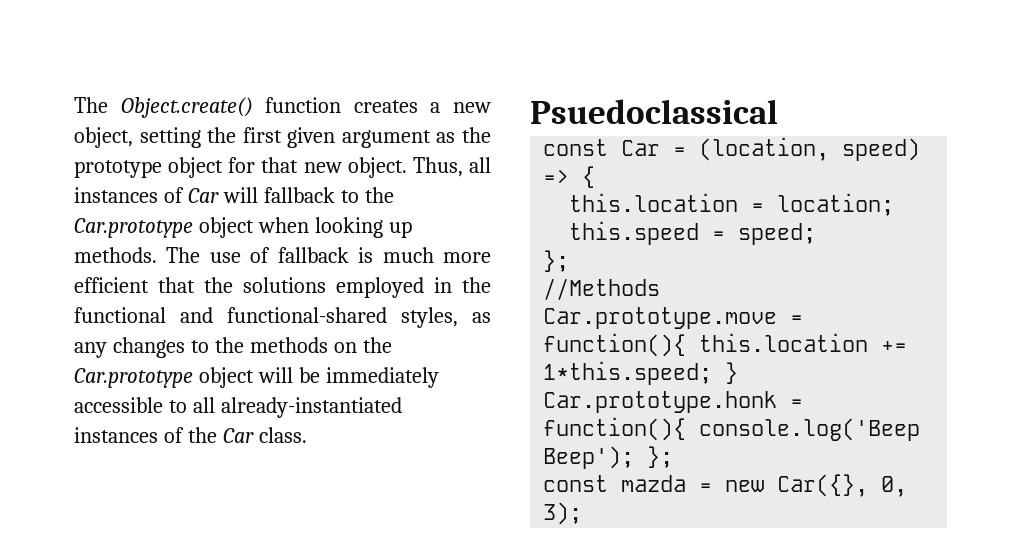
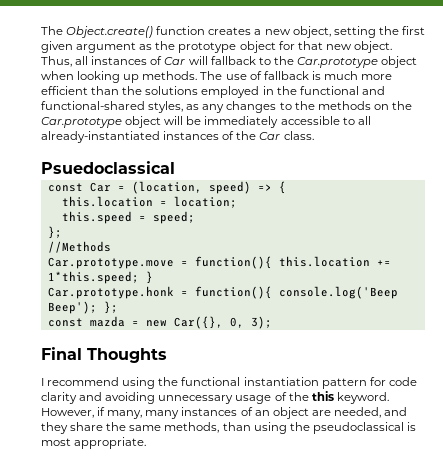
- The use of fallback is much more efficient that the solutions employed in the functional and functional-shared styles, as any changes to the methods on the Car.prototype object will be immediately accessible to all already-instantiated instances of the Car class.
+ The use of fallback is much more efficient than the solutions employed in the functional and functional-shared styles, as any changes to the methods on the Car.prototype object will be immediately accessible to all already-instantiated instances of the Car class.
+ Final Thoughts
+ I recommend using the functional instantiation pattern for code clarity and avoiding unnecessary usage of the this keyword. However, if many, many instances of an object are needed, and they share the same methods, than using the pseudoclassical is most appropriate.

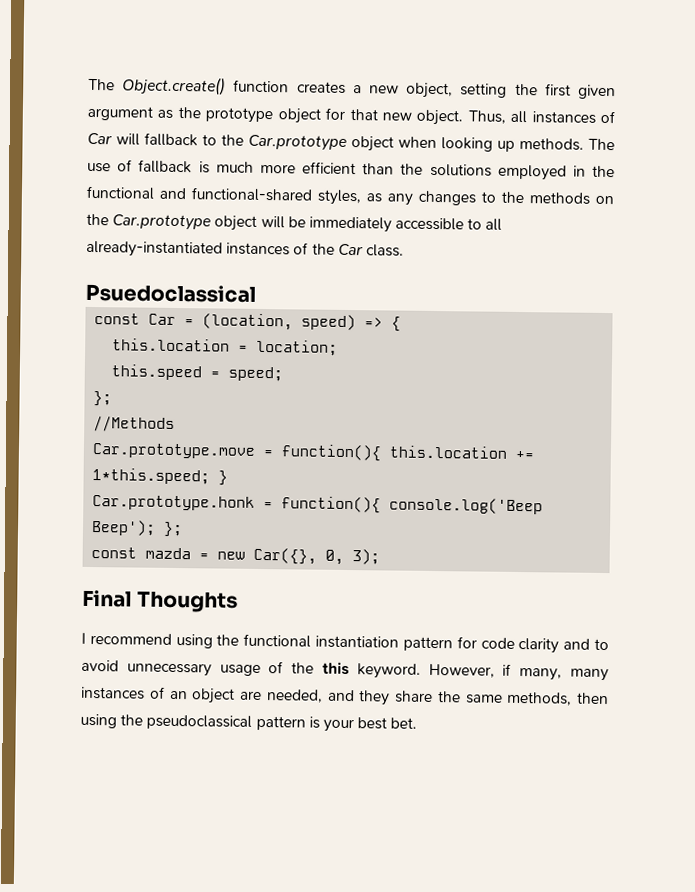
- I recommend using the functional instantiation pattern for code clarity and avoiding unnecessary usage of the this keyword.
+ I recommend using the functional instantiation pattern for code clarity and to avoid unnecessary usage of the this keyword.
- However, if many, many instances of an object are needed, and they share the same methods, than using the pseudoclassical is most appropriate.
+ However, if many, many instances of an object are needed, and they share the same methods, then using the pseudoclassical pattern is your best bet.

